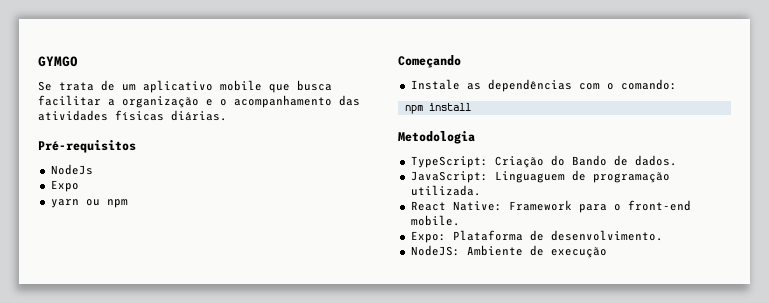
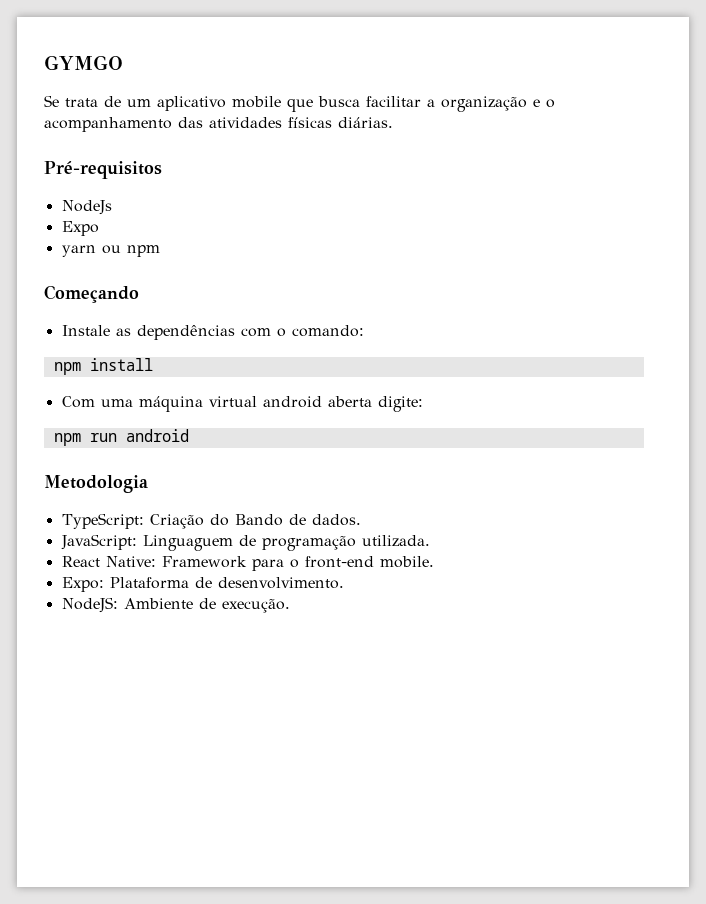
+ Com uma máquina virtual android aberta digite:
+ npm run android
- NodeJS: Ambiente de execução
+ NodeJS: Ambiente de execução.

